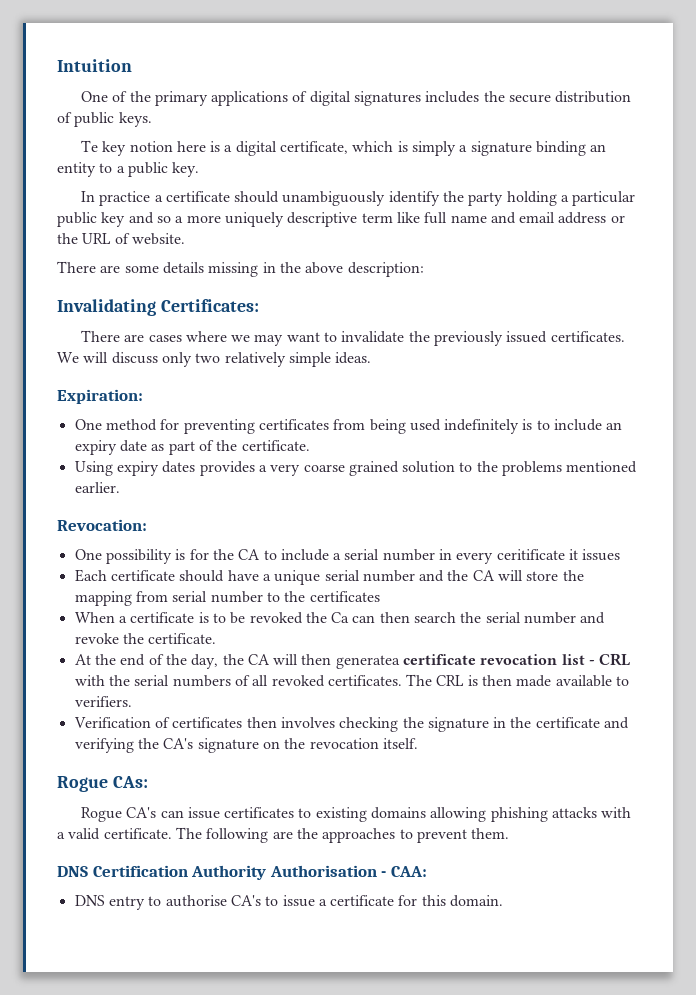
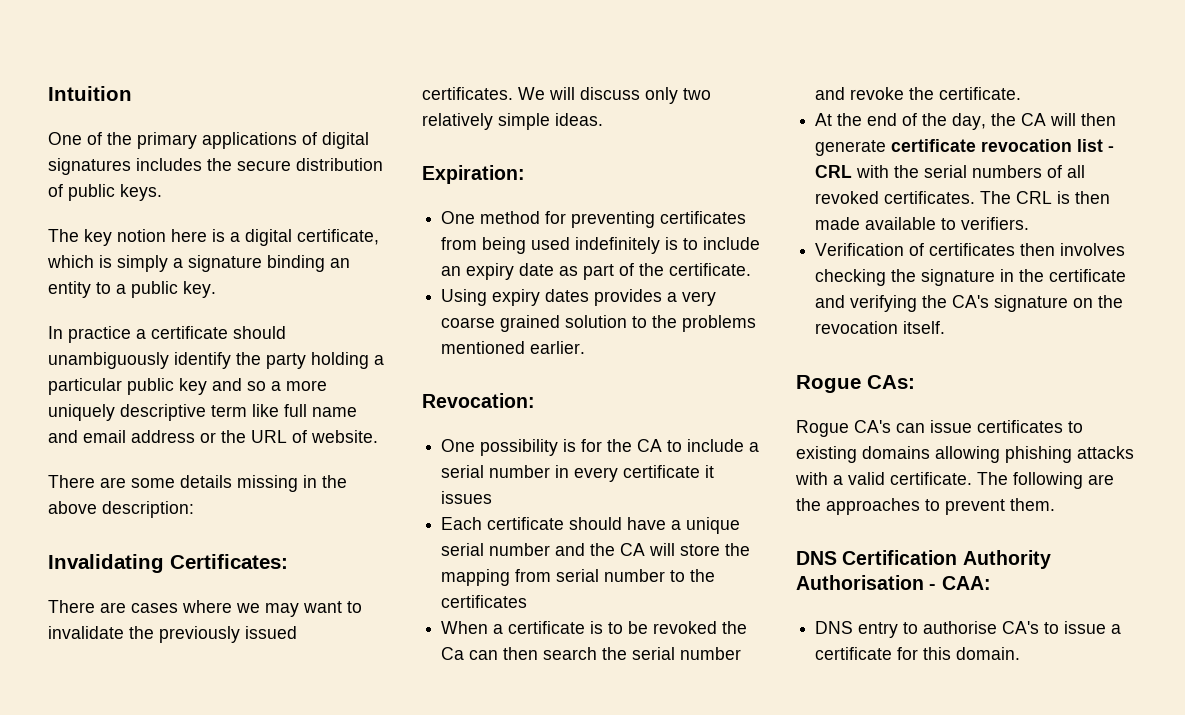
- Te key notion here is a digital certificate, which is simply a signature binding an entity to a public key.
+ The key notion here is a digital certificate, which is simply a signature binding an entity to a public key.
- One possibility is for the CA to include a serial number in every ceritificate it issues
+ One possibility is for the CA to include a serial number in every certificate it issues
- At the end of the day, the CA will then generatea certificate revocation list - CRL with the serial numbers of all revoked certificates.
+ At the end of the day, the CA will then generate certificate revocation list - CRL with the serial numbers of all revoked certificates.

